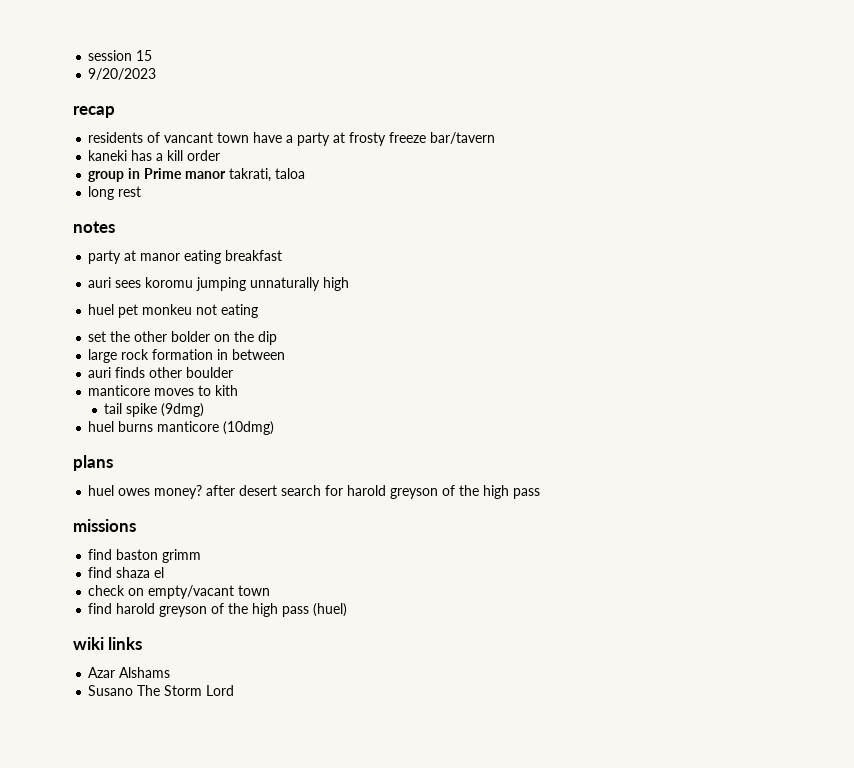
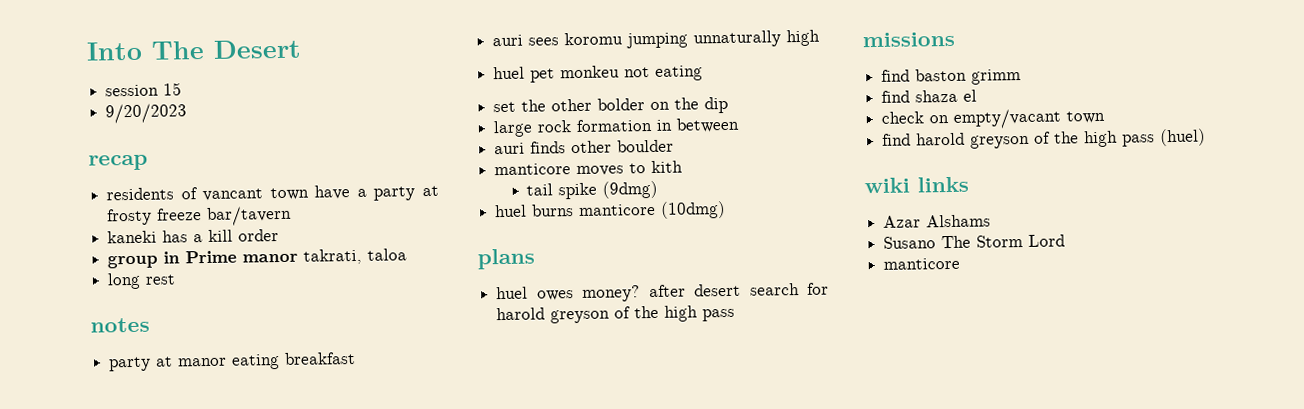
+ Into The Desert
  Susano The Storm Lord
+ manticore

